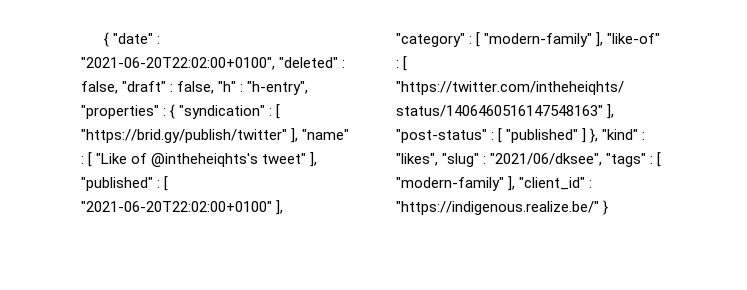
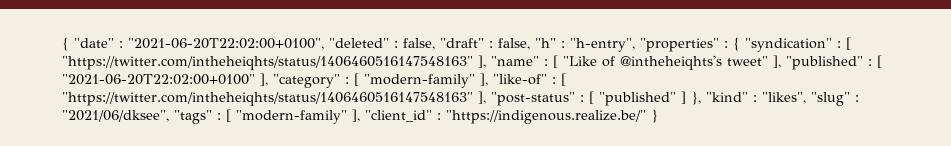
- [ "https://brid.gy/publish/twitter" ], "name" :
+ [ "https://twitter.com/intheheiqhts/status/1406460516147548163" ], "name" :

